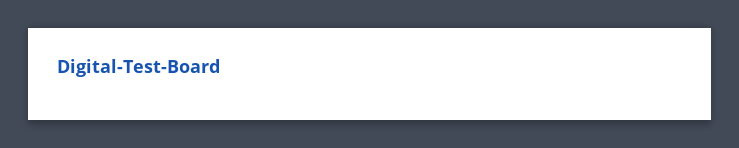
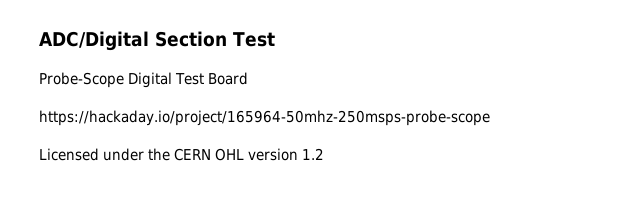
- Digital-Test-Board
+ ADC/Digital Section Test
+ Probe-Scope Digital Test Board
+ https://hackaday.io/project/165964-50mhz-250msps-probe-scope
+ Licensed under the CERN OHL version 1.2

